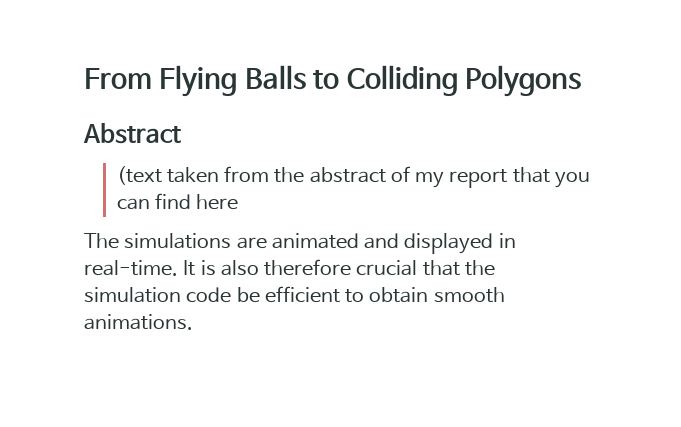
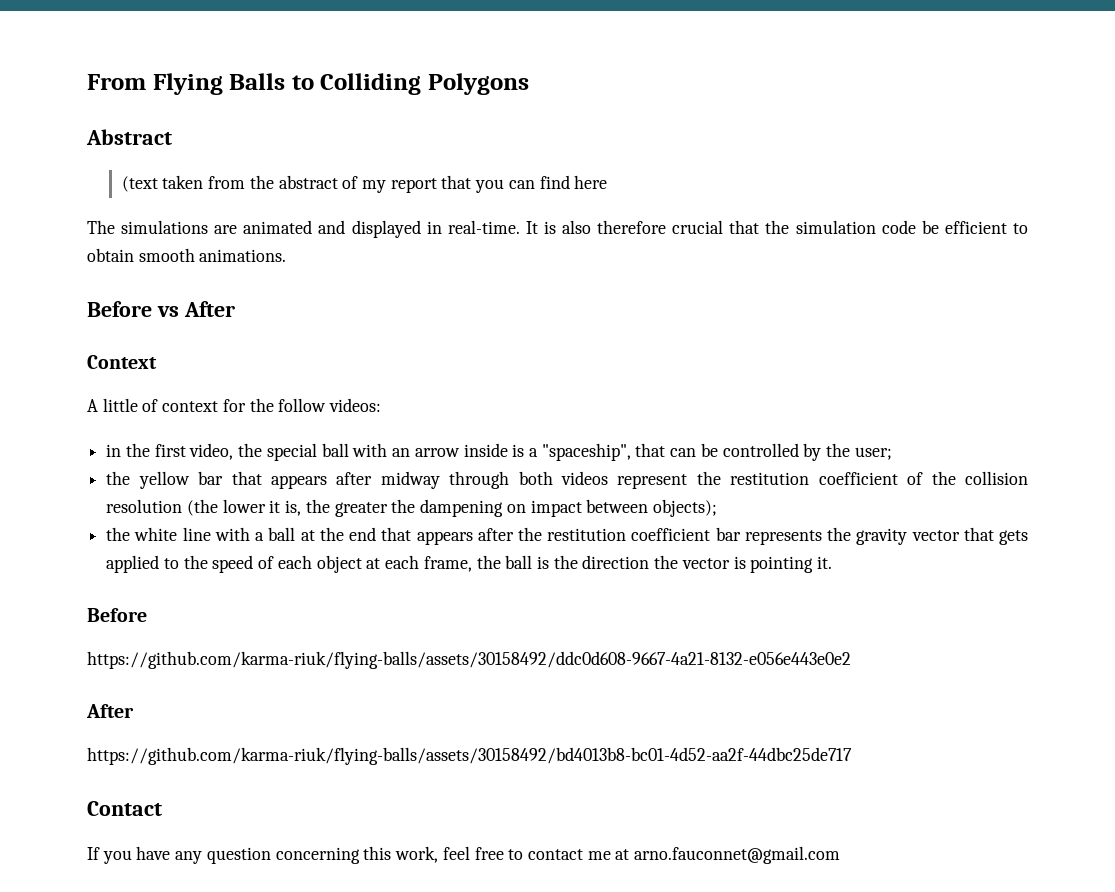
+ Before vs After
+ Context
+ A little of context for the follow videos:
+ in the first video, the special ball with an arrow inside is a "spaceship", that can be controlled by the user;
+ the yellow bar that appears after midway through both videos represent the restitution coefficient of the collision resolution (the lower it is, the greater the dampening on impact between objects);
+ the white line with a ball at the end that appears after the restitution coefficient bar represents the gravity vector that gets applied to the speed of each object at each frame, the ball is the direction the vector is pointing it.
+ Before
+ https://github.com/karma-riuk/flying-balls/assets/30158492/ddc0d608-9667-4a21-8132-e056e443e0e2
+ After
+ https://github.com/karma-riuk/flying-balls/assets/30158492/bd4013b8-bc01-4d52-aa2f-44dbc25de717
+ Contact
+ If you have any question concerning this work, feel free to contact me at arno.fauconnet@gmail.com

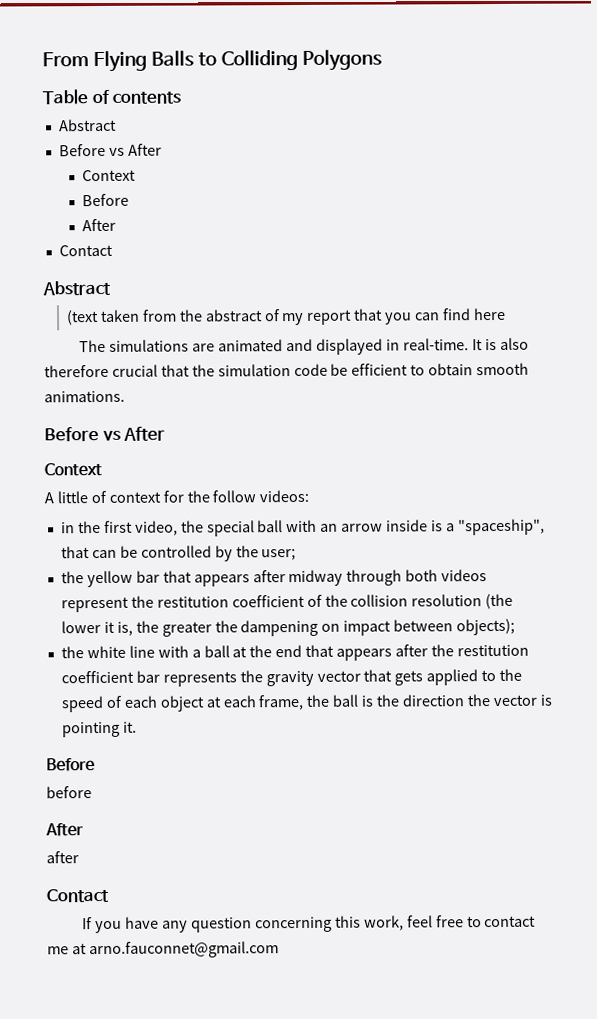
+ Table of contents
+ Abstract
+ Before vs After
+ Context
+ Before
+ After
+ Contact
- https://github.com/karma-riuk/flying-balls/assets/30158492/ddc0d608-9667-4a21-8132-e056e443e0e2
+ before
  After
- https://github.com/karma-riuk/flying-balls/assets/30158492/bd4013b8-bc01-4d52-aa2f-44dbc25de717
+ after

